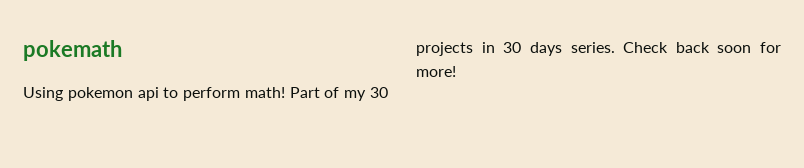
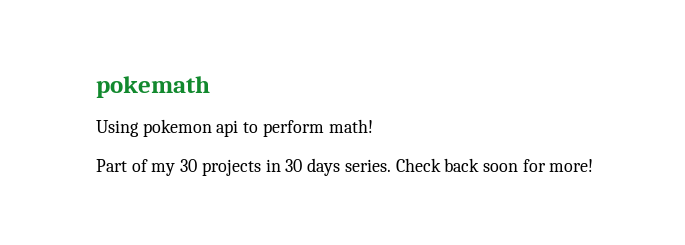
- Using pokemon api to perform math! Part of my 30 projects in 30 days series.
+ Using pokemon api to perform math!
+ Part of my 30 projects in 30 days series.

